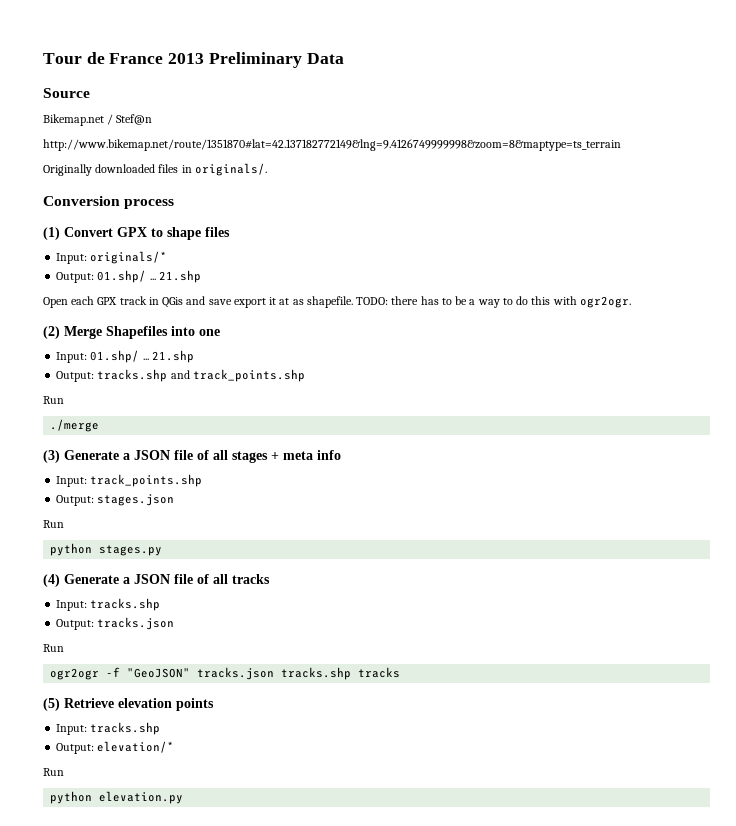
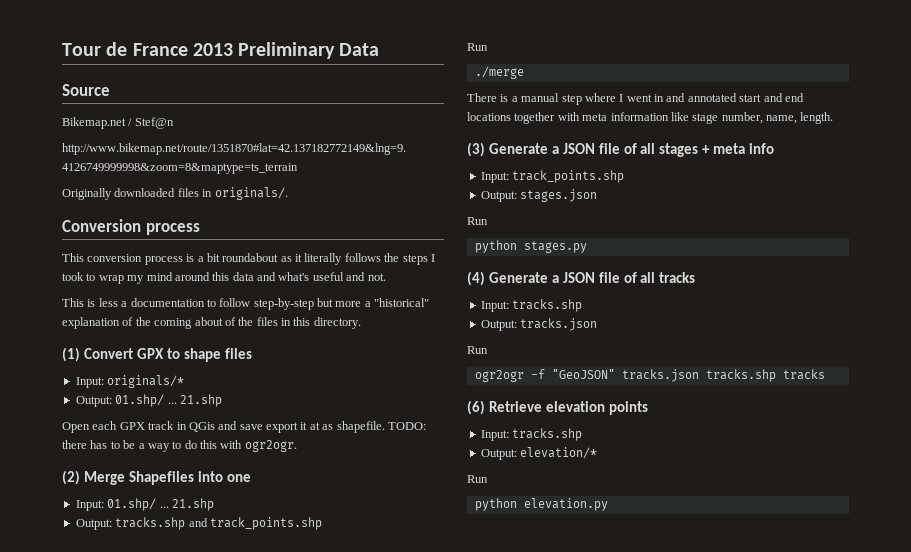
+ This conversion process is a bit roundabout as it literally follows the steps I took to wrap my mind around this data and what's useful and not.
+ This is less a documentation to follow step-by-step but more a "historical" explanation of the coming about of the files in this directory.
+ There is a manual step where I went in and annotated start and end locations together with meta information like stage number, name, length.
- (5) Retrieve elevation points
+ (6) Retrieve elevation points

